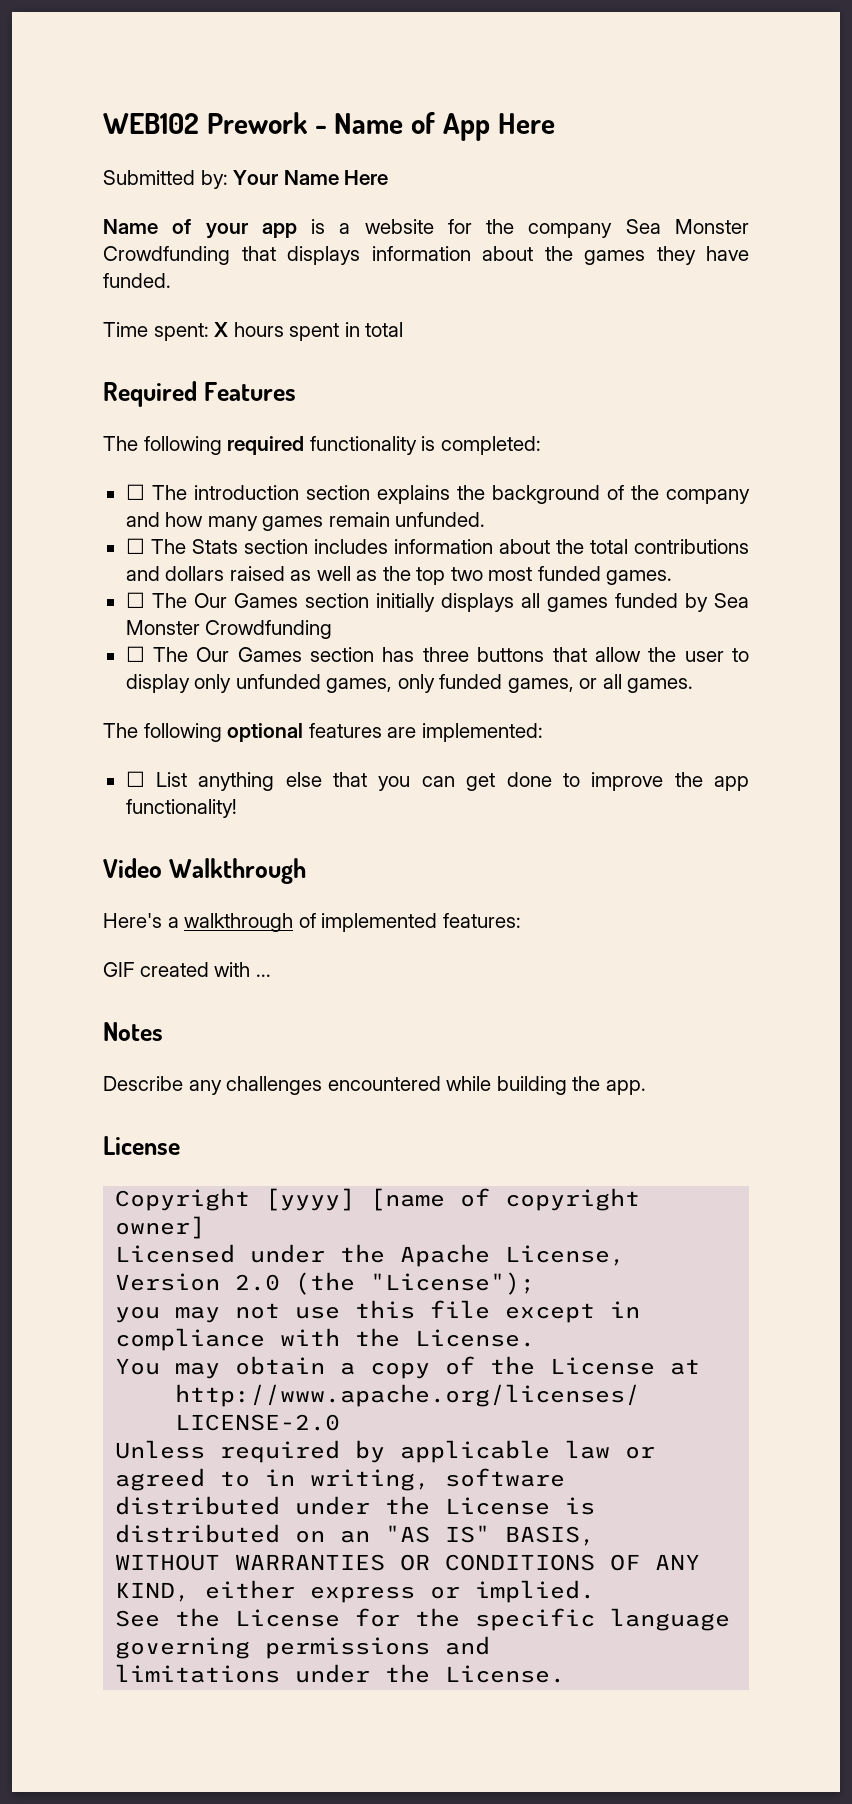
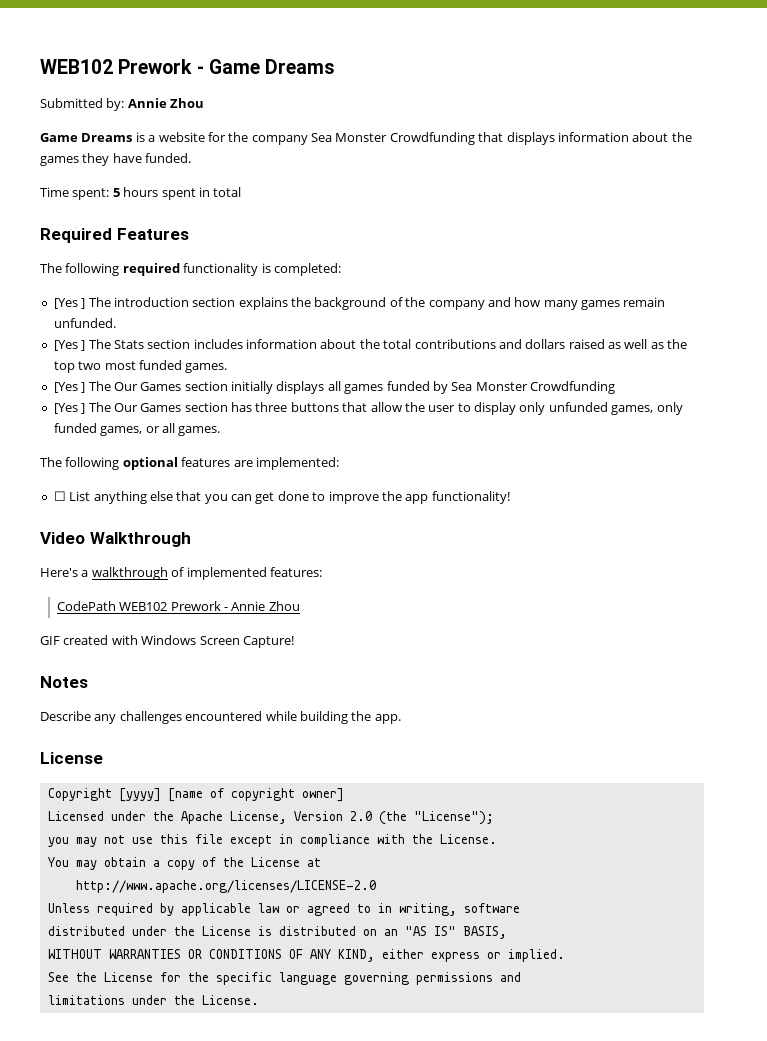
- WEB102 Prework - Name of App Here
- Submitted by: Your Name Here
- Name of your app is a website for the company Sea Monster Crowdfunding that displays information about the games they have funded.
+ WEB102 Prework - Game Dreams
+ Submitted by: Annie Zhou
+ Game Dreams is a website for the company Sea Monster Crowdfunding that displays information about the games they have funded.
- Time spent: X hours spent in total
+ Time spent: 5 hours spent in total
- ☐ The introduction section explains the background of the company and how many games remain unfunded.
+ [Yes ] The introduction section explains the background of the company and how many games remain unfunded.
- ☐ The Stats section includes information about the total contributions and dollars raised as well as the top two most funded games.
+ [Yes ] The Stats section includes information about the total contributions and dollars raised as well as the top two most funded games.
- ☐ The Our Games section initially displays all games funded by Sea Monster Crowdfunding
+ [Yes ] The Our Games section initially displays all games funded by Sea Monster Crowdfunding
- ☐ The Our Games section has three buttons that allow the user to display only unfunded games, only funded games, or all games.
+ [Yes ] The Our Games section has three buttons that allow the user to display only unfunded games, only funded games, or all games.
+ CodePath WEB102 Prework - Annie Zhou
- GIF created with ...
+ GIF created with Windows Screen Capture!

